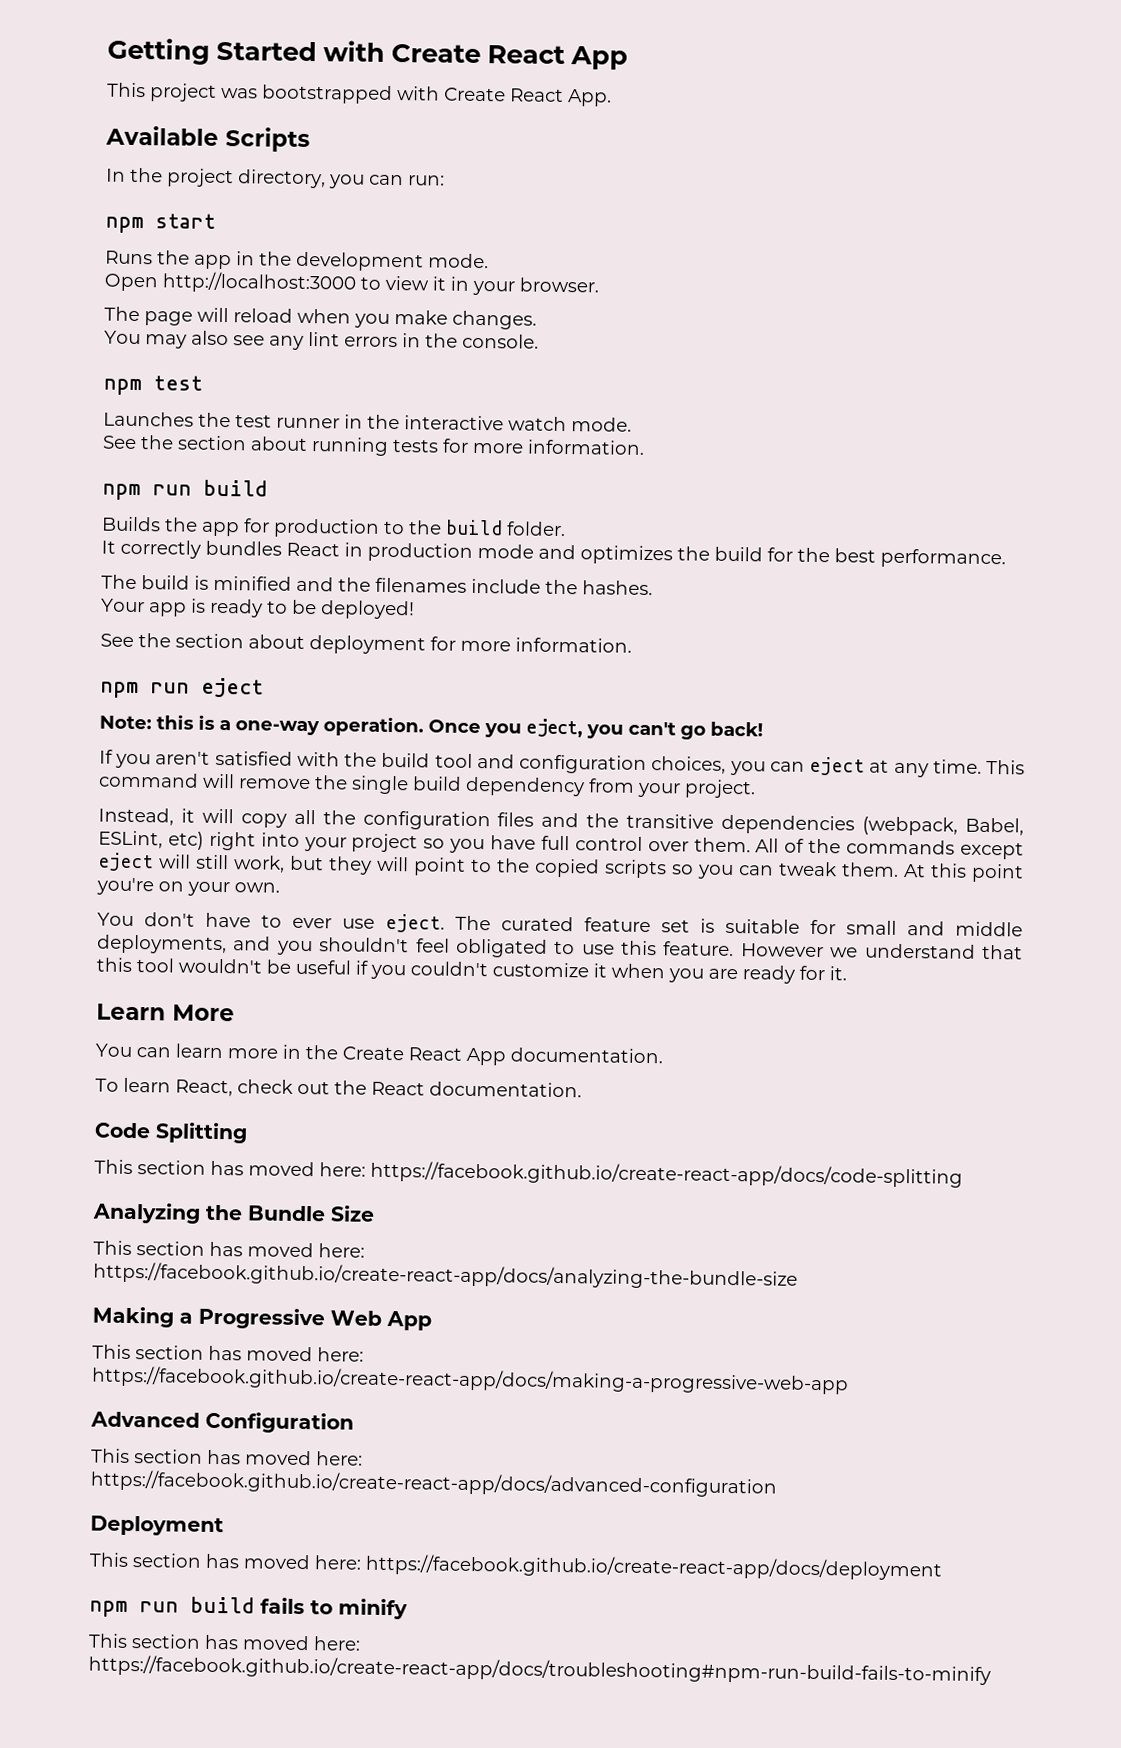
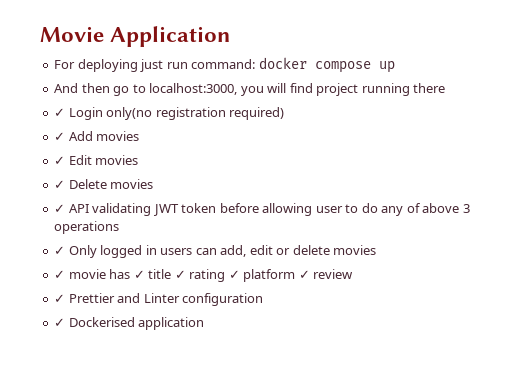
- Getting Started with Create React App
- This project was bootstrapped with Create React App.
- Available Scripts
- In the project directory, you can run:
- npm start
- Runs the app in the development mode.
- Open http://localhost:3000 to view it in your browser.
- The page will reload when you make changes.
- You may also see any lint errors in the console.
- npm test
- Launches the test runner in the interactive watch mode.
- See the section about running tests for more information.
- npm run build
- Builds the app for production to the build folder.
- It correctly bundles React in production mode and optimizes the build for the best performance.
- The build is minified and the filenames include the hashes.
- Your app is ready to be deployed!
- See the section about deployment for more information.
- npm run eject
- Note: this is a one-way operation. Once you eject, you can't go back!
- If you aren't satisfied with the build tool and configuration choices, you can eject at any time. This command will remove the single build dependency from your project.
- Instead, it will copy all the configuration files and the transitive dependencies (webpack, Babel, ESLint, etc) right into your project so you have full control over them. All of the commands except eject will still work, but they will point to the copied scripts so you can tweak them. At this point you're on your own.
- You don't have to ever use eject. The curated feature set is suitable for small and middle deployments, and you shouldn't feel obligated to use this feature. However we understand that this tool wouldn't be useful if you couldn't customize it when you are ready for it.
- Learn More
- You can learn more in the Create React App documentation.
- To learn React, check out the React documentation.
- Code Splitting
- This section has moved here: https://facebook.github.io/create-react-app/docs/code-splitting
- Analyzing the Bundle Size
- This section has moved here: https://facebook.github.io/create-react-app/docs/analyzing-the-bundle-size
- Making a Progressive Web App
- This section has moved here: https://facebook.github.io/create-react-app/docs/making-a-progressive-web-app
- Advanced Configuration
- This section has moved here: https://facebook.github.io/create-react-app/docs/advanced-configuration
- Deployment
- This section has moved here: https://facebook.github.io/create-react-app/docs/deployment
- npm run build fails to minify
- This section has moved here: https://facebook.github.io/create-react-app/docs/troubleshooting#npm-run-build-fails-to-minify
+ Movie Application
+ For deploying just run command: docker compose up
+ And then go to localhost:3000, you will find project running there
+ ✓ Login only(no registration required)
+ ✓ Add movies
+ ✓ Edit movies
+ ✓ Delete movies
+ ✓ API validating JWT token before allowing user to do any of above 3 operations
+ ✓ Only logged in users can add, edit or delete movies
+ ✓ movie has ✓ title ✓ rating ✓ platform ✓ review
+ ✓ Prettier and Linter configuration
+ ✓ Dockerised application

